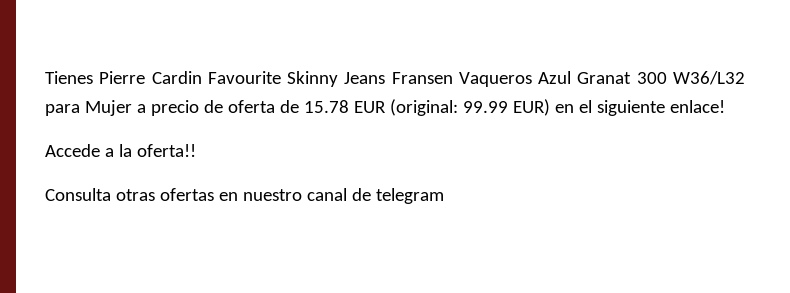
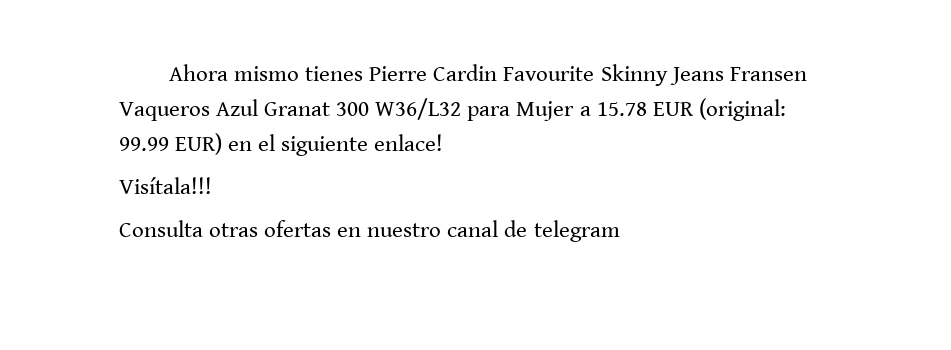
- Tienes Pierre Cardin Favourite Skinny Jeans Fransen Vaqueros Azul Granat 300 W36/L32 para Mujer a precio de oferta de 15.78 EUR (original: 99.99 EUR) en el siguiente enlace!
+ Ahora mismo tienes Pierre Cardin Favourite Skinny Jeans Fransen Vaqueros Azul Granat 300 W36/L32 para Mujer a 15.78 EUR (original: 99.99 EUR) en el siguiente enlace!
- Accede a la oferta!!
+ Visítala!!!

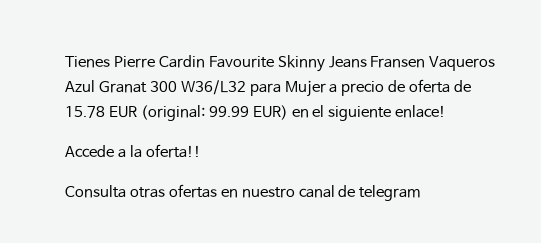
- Ahora mismo tienes Pierre Cardin Favourite Skinny Jeans Fransen Vaqueros Azul Granat 300 W36/L32 para Mujer a 15.78 EUR (original: 99.99 EUR) en el siguiente enlace!
+ Tienes Pierre Cardin Favourite Skinny Jeans Fransen Vaqueros Azul Granat 300 W36/L32 para Mujer a precio de oferta de 15.78 EUR (original: 99.99 EUR) en el siguiente enlace!
- Visítala!!!
+ Accede a la oferta!!

